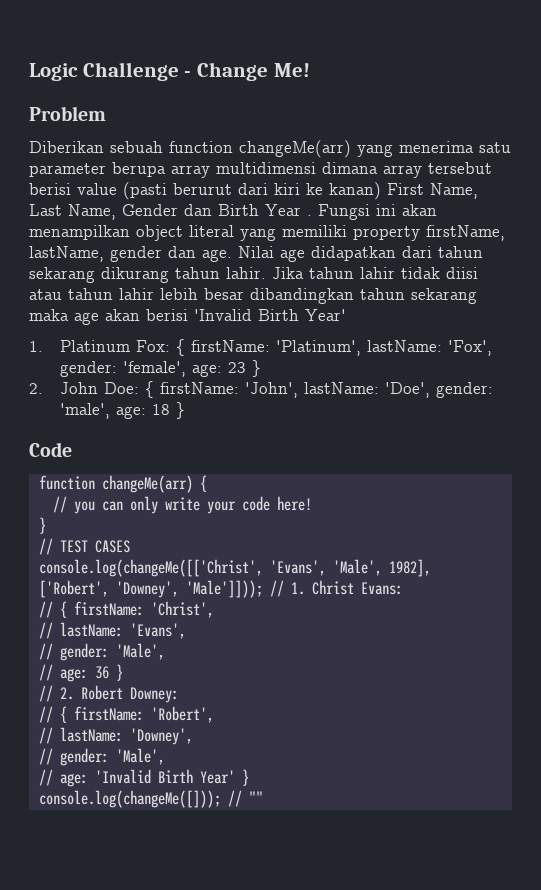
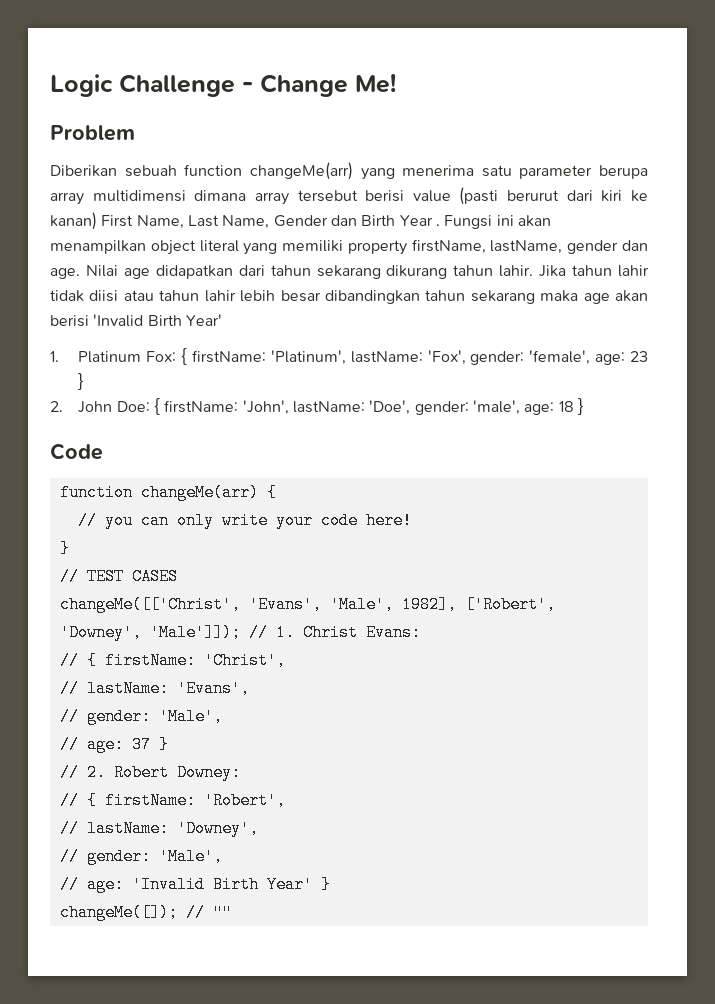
- console.log(changeMe([['Christ', 'Evans', 'Male', 1982], ['Robert', 'Downey', 'Male']])); // 1. Christ Evans:
+ changeMe([['Christ', 'Evans', 'Male', 1982], ['Robert', 'Downey', 'Male']]); // 1. Christ Evans:
- // age: 36 }
+ // age: 37 }
- console.log(changeMe([])); // ""
+ changeMe([]); // ""

